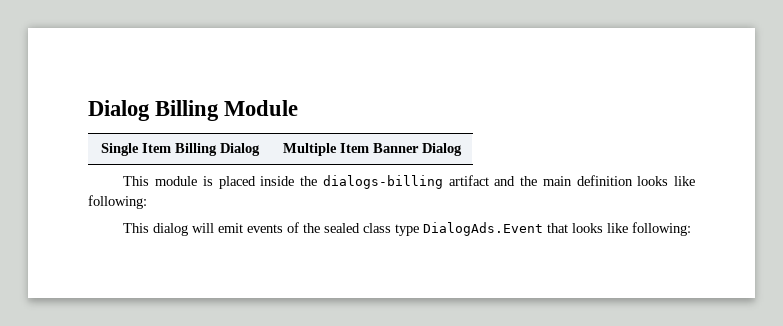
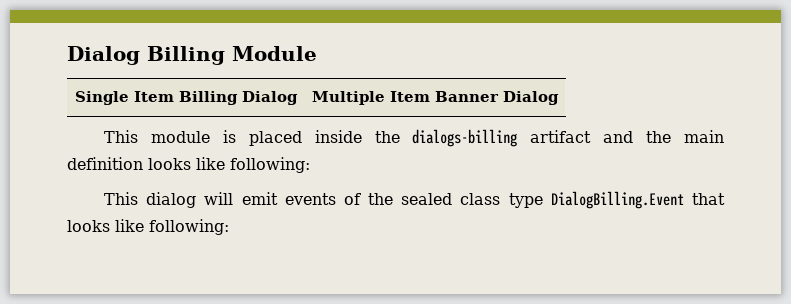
- This dialog will emit events of the sealed class type DialogAds.Event that looks like following:
+ This dialog will emit events of the sealed class type DialogBilling.Event that looks like following:

